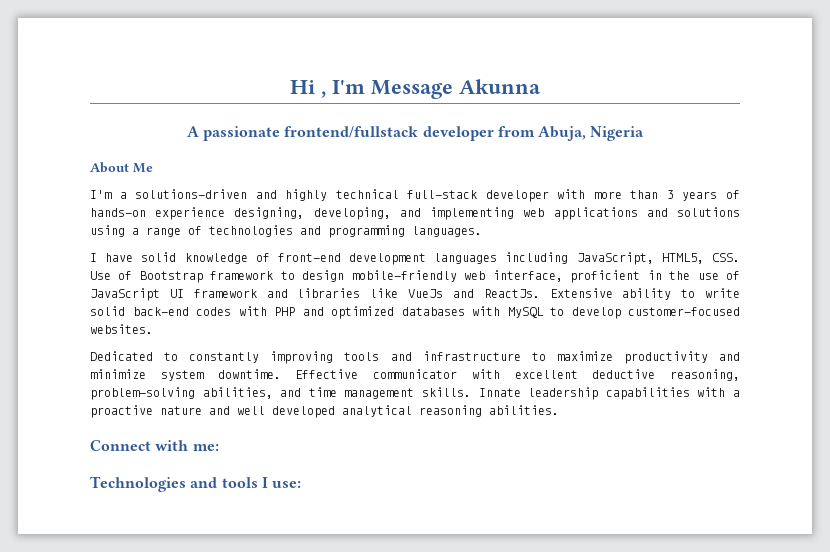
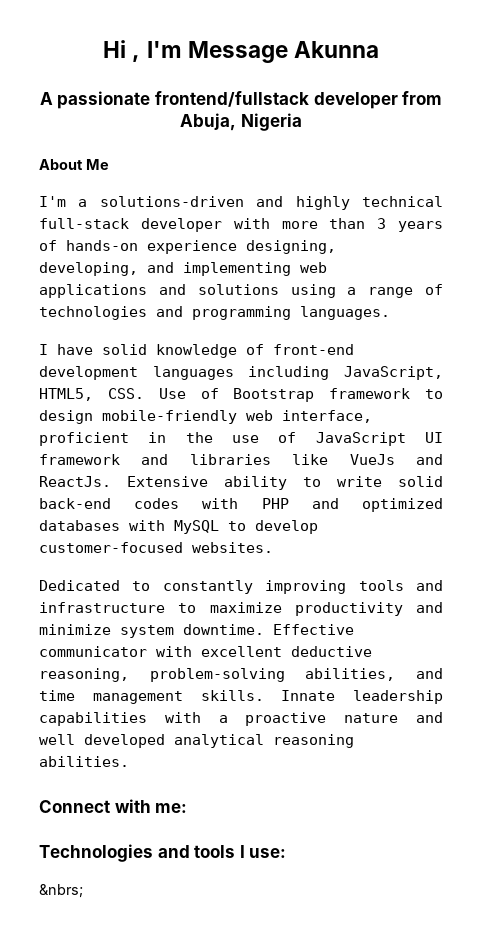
+ &nbrs;

